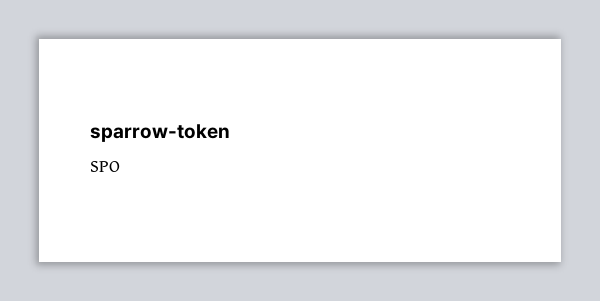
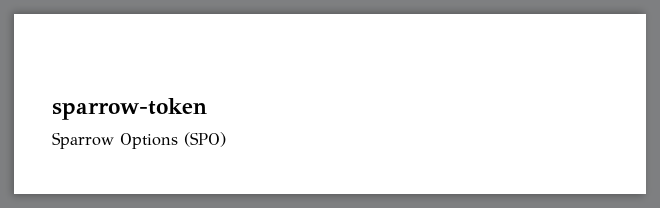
- SPO
+ Sparrow Options (SPO)

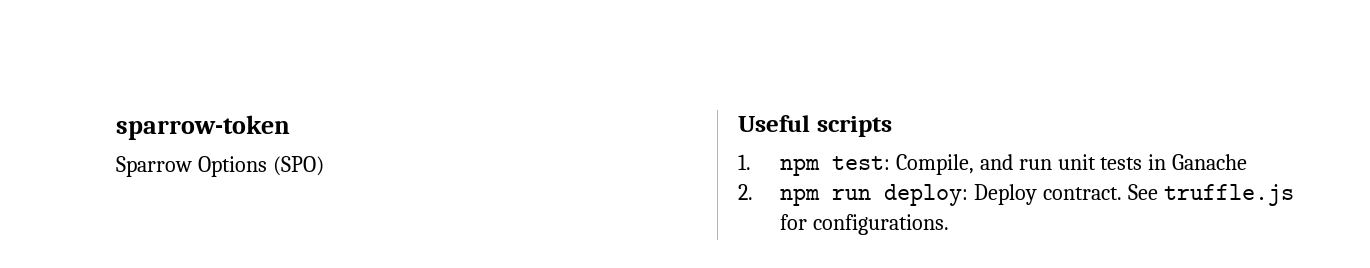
+ Useful scripts
+ 1. npm test: Compile, and run unit tests in Ganache
+ 2. npm run deploy: Deploy contract. See truffle.js for configurations.

